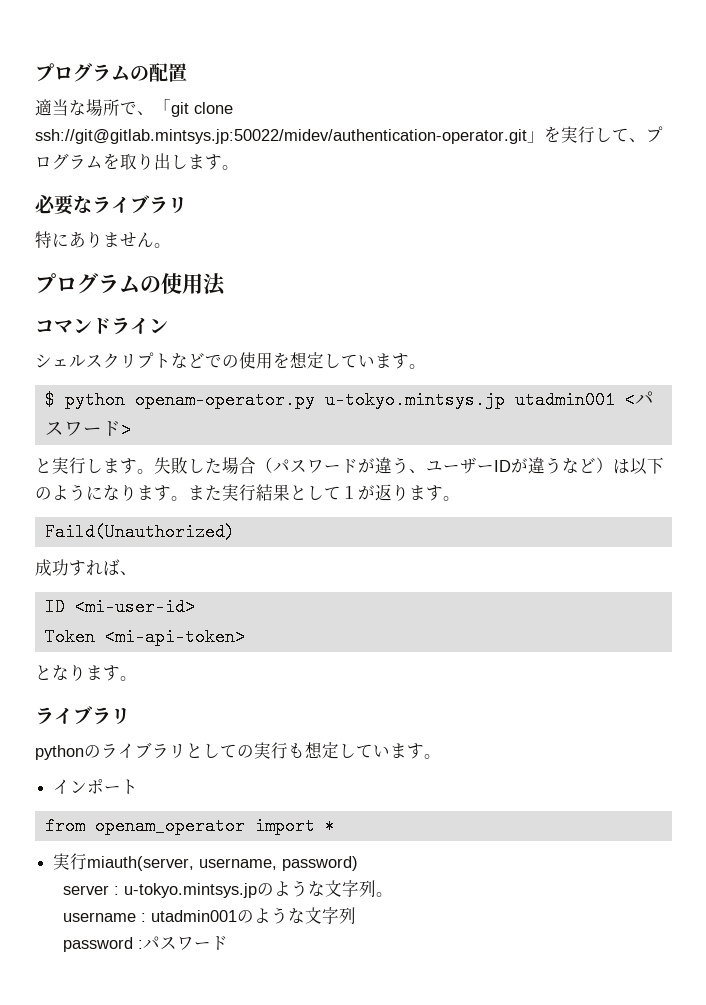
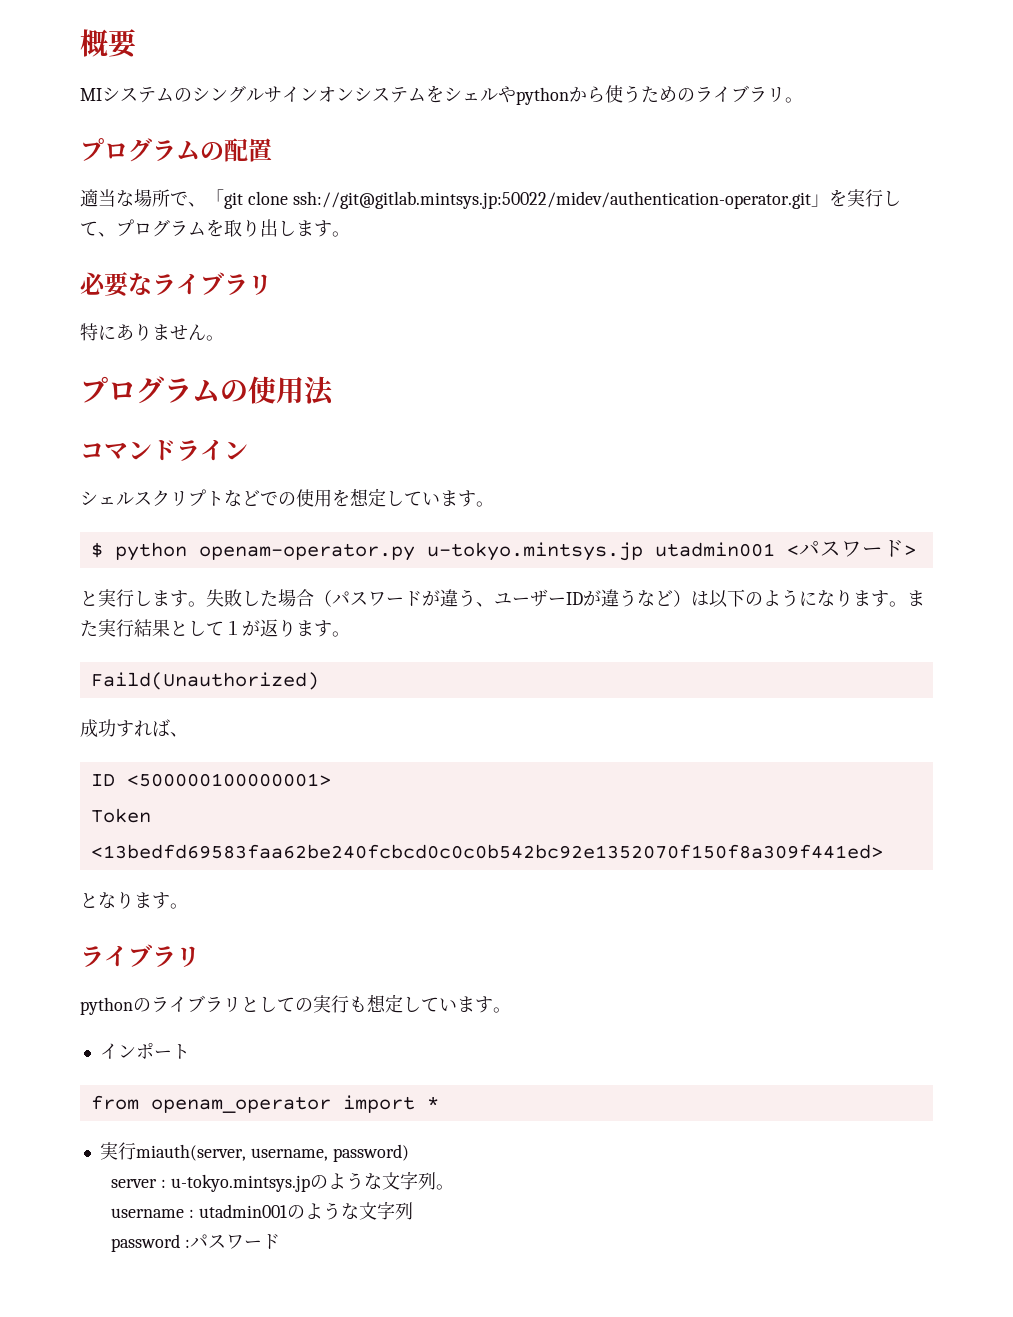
+ 概要
+ MIシステムのシングルサインオンシステムをシェルやpythonから使うためのライブラリ。
- ID <mi-user-id>
+ ID <500000100000001>
- Token <mi-api-token>
+ Token <13bedfd69583faa62be240fcbcd0c0c0b542bc92e1352070f150f8a309f441ed>

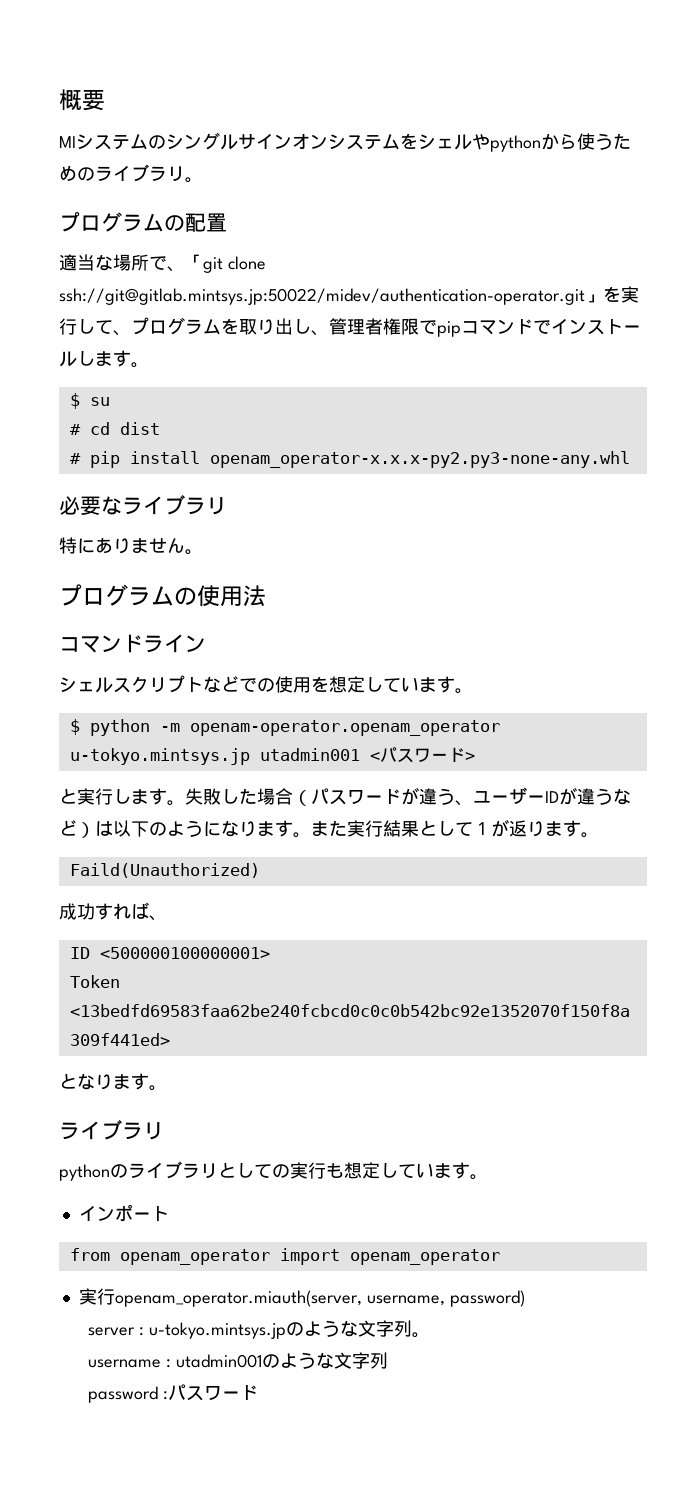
- 適当な場所で、「git clone ssh://git@gitlab.mintsys.jp:50022/midev/authentication-operator.git」を実行して、プログラムを取り出します。
+ 適当な場所で、「git clone ssh://git@gitlab.mintsys.jp:50022/midev/authentication-operator.git」を実行して、プログラムを取り出し、管理者権限でpipコマンドでインストールします。
+ $ su
+ # cd dist
+ # pip install openam_operator-x.x.x-py2.py3-none-any.whl
- $ python openam-operator.py u-tokyo.mintsys.jp utadmin001 <パスワード>
+ $ python -m openam-operator.openam_operator u-tokyo.mintsys.jp utadmin001 <パスワード>
- from openam_operator import *
- 実行miauth(server, username, password)
+ from openam_operator import openam_operator
+ 実行openam_operator.miauth(server, username, password)

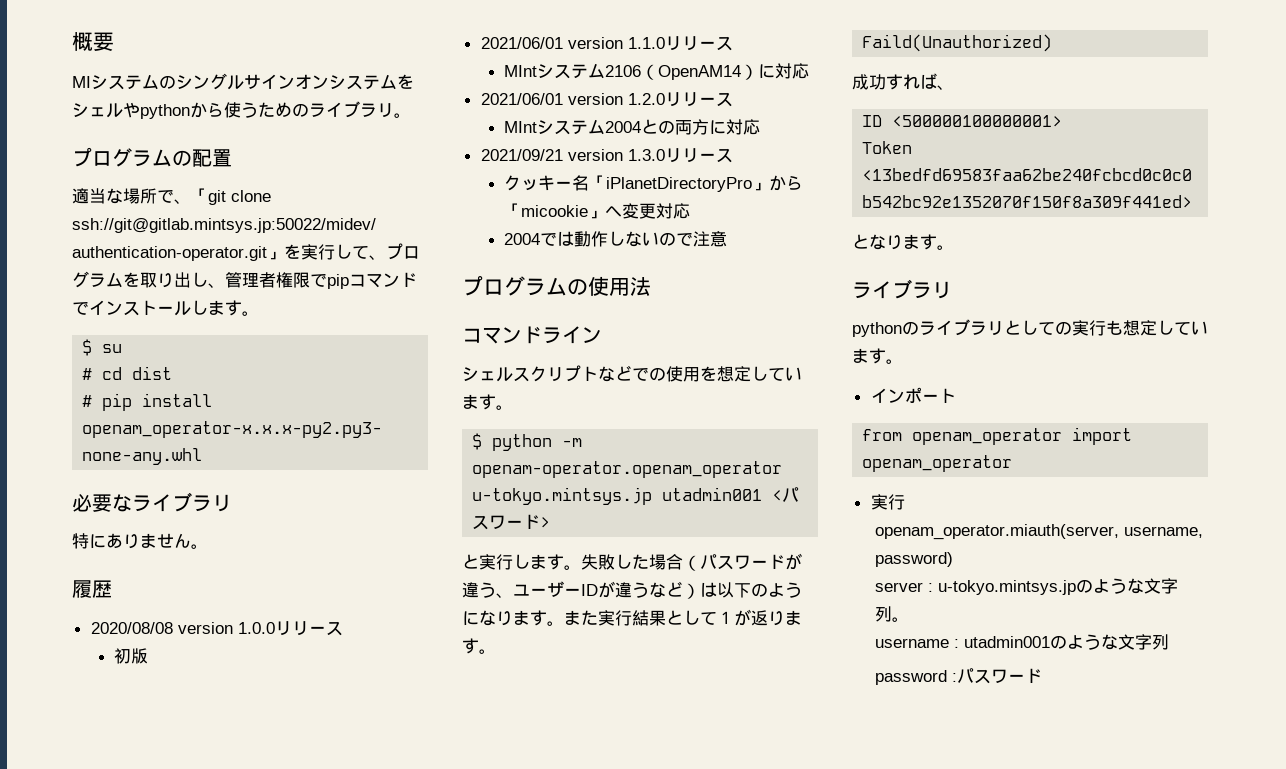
+ 履歴
+ 2020/08/08 version 1.0.0リリース
+ 初版
+ 2021/06/01 version 1.1.0リリース
+ MIntシステム2106（OpenAM14）に対応
+ 2021/06/01 version 1.2.0リリース
+ MIntシステム2004との両方に対応
+ 2021/09/21 version 1.3.0リリース
+ クッキー名「iPlanetDirectoryPro」から「micookie」へ変更対応
+ 2004では動作しないので注意
  from openam_operator import openam_operator
- 実行openam_operator.miauth(server, username, password)
+ 実行
+ openam_operator.miauth(server, username, password)

